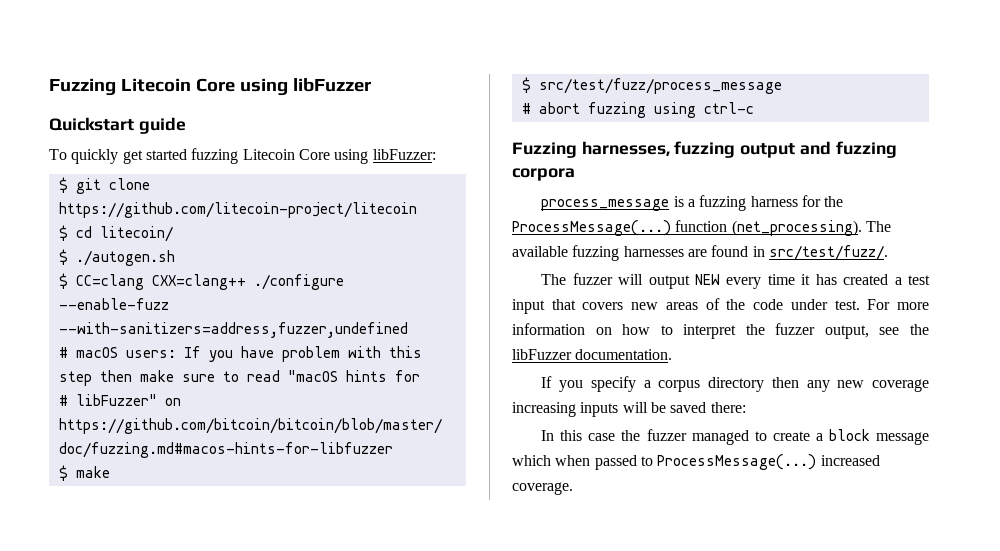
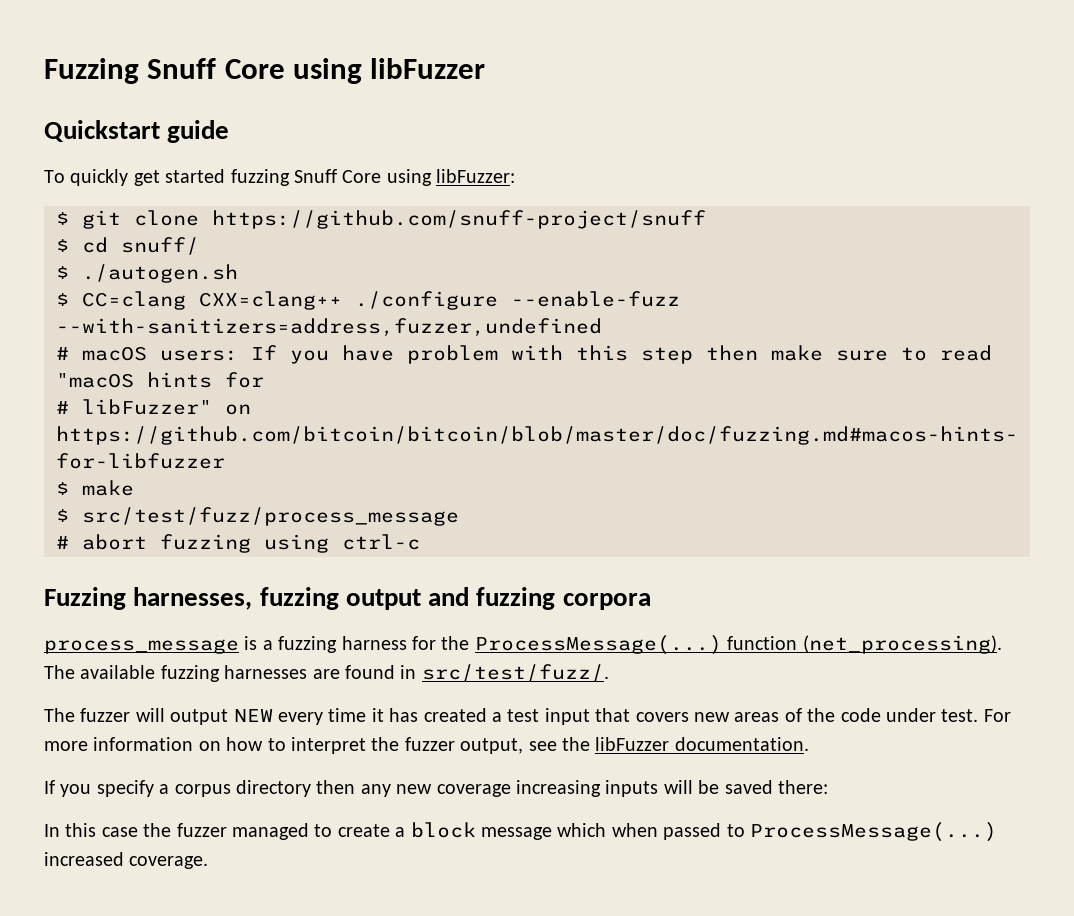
- Fuzzing Litecoin Core using libFuzzer
+ Fuzzing Snuff Core using libFuzzer
- To quickly get started fuzzing Litecoin Core using libFuzzer:
+ To quickly get started fuzzing Snuff Core using libFuzzer:
- $ git clone https://github.com/litecoin-project/litecoin
+ $ git clone https://github.com/snuff-project/snuff
- $ cd litecoin/
+ $ cd snuff/

